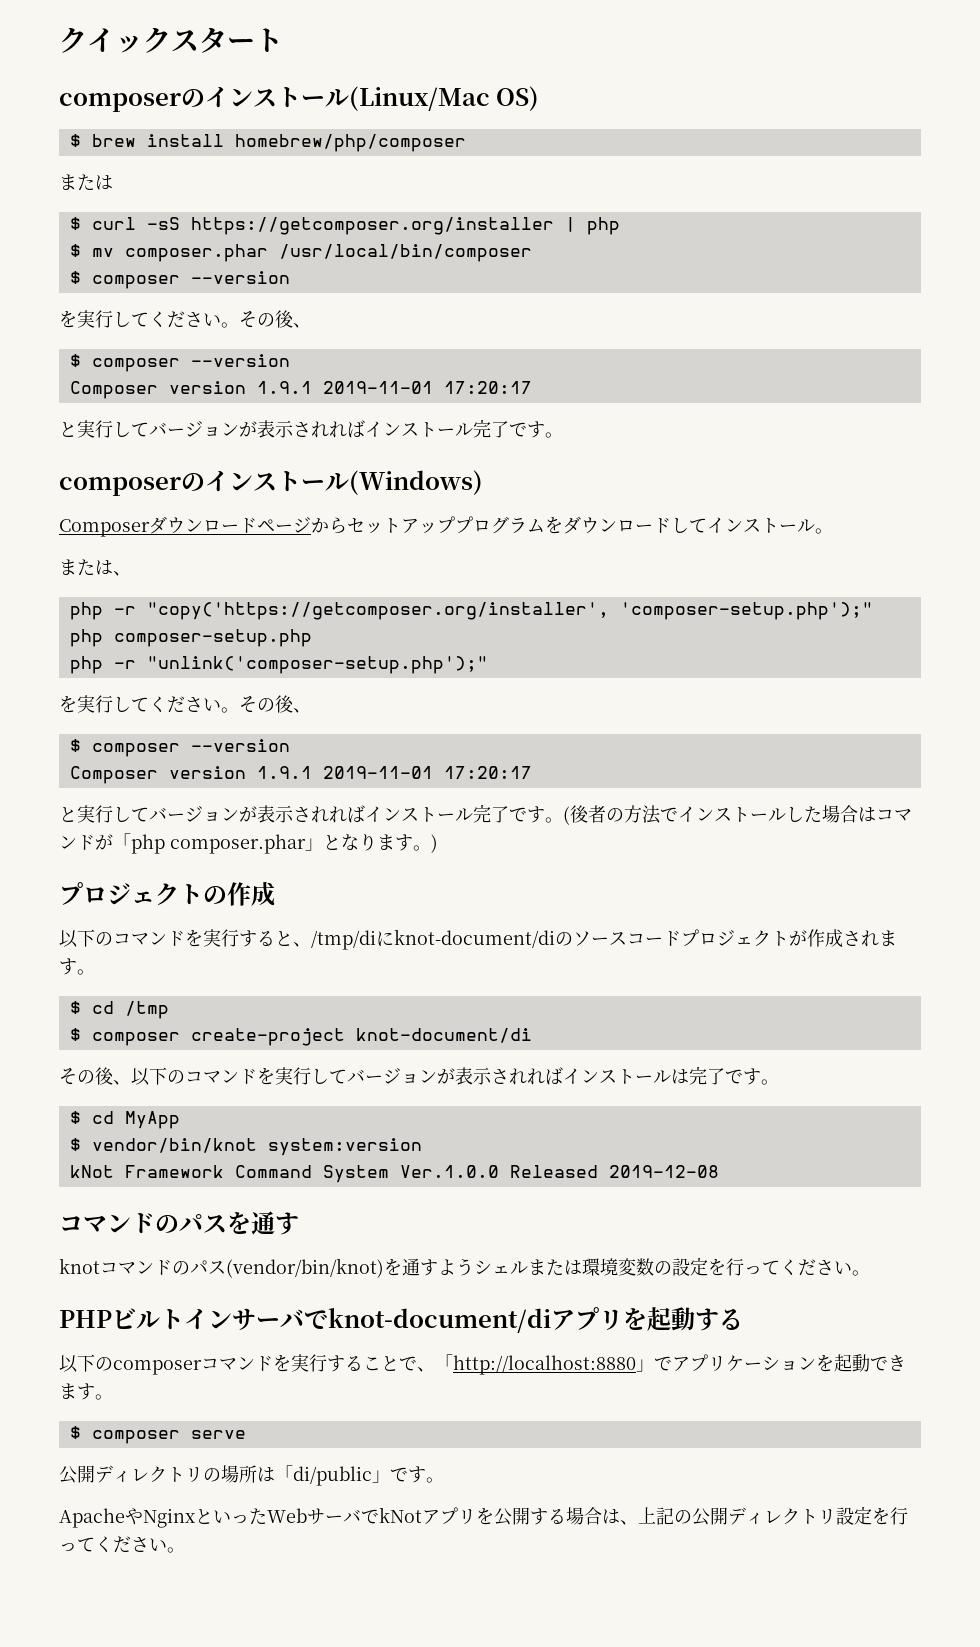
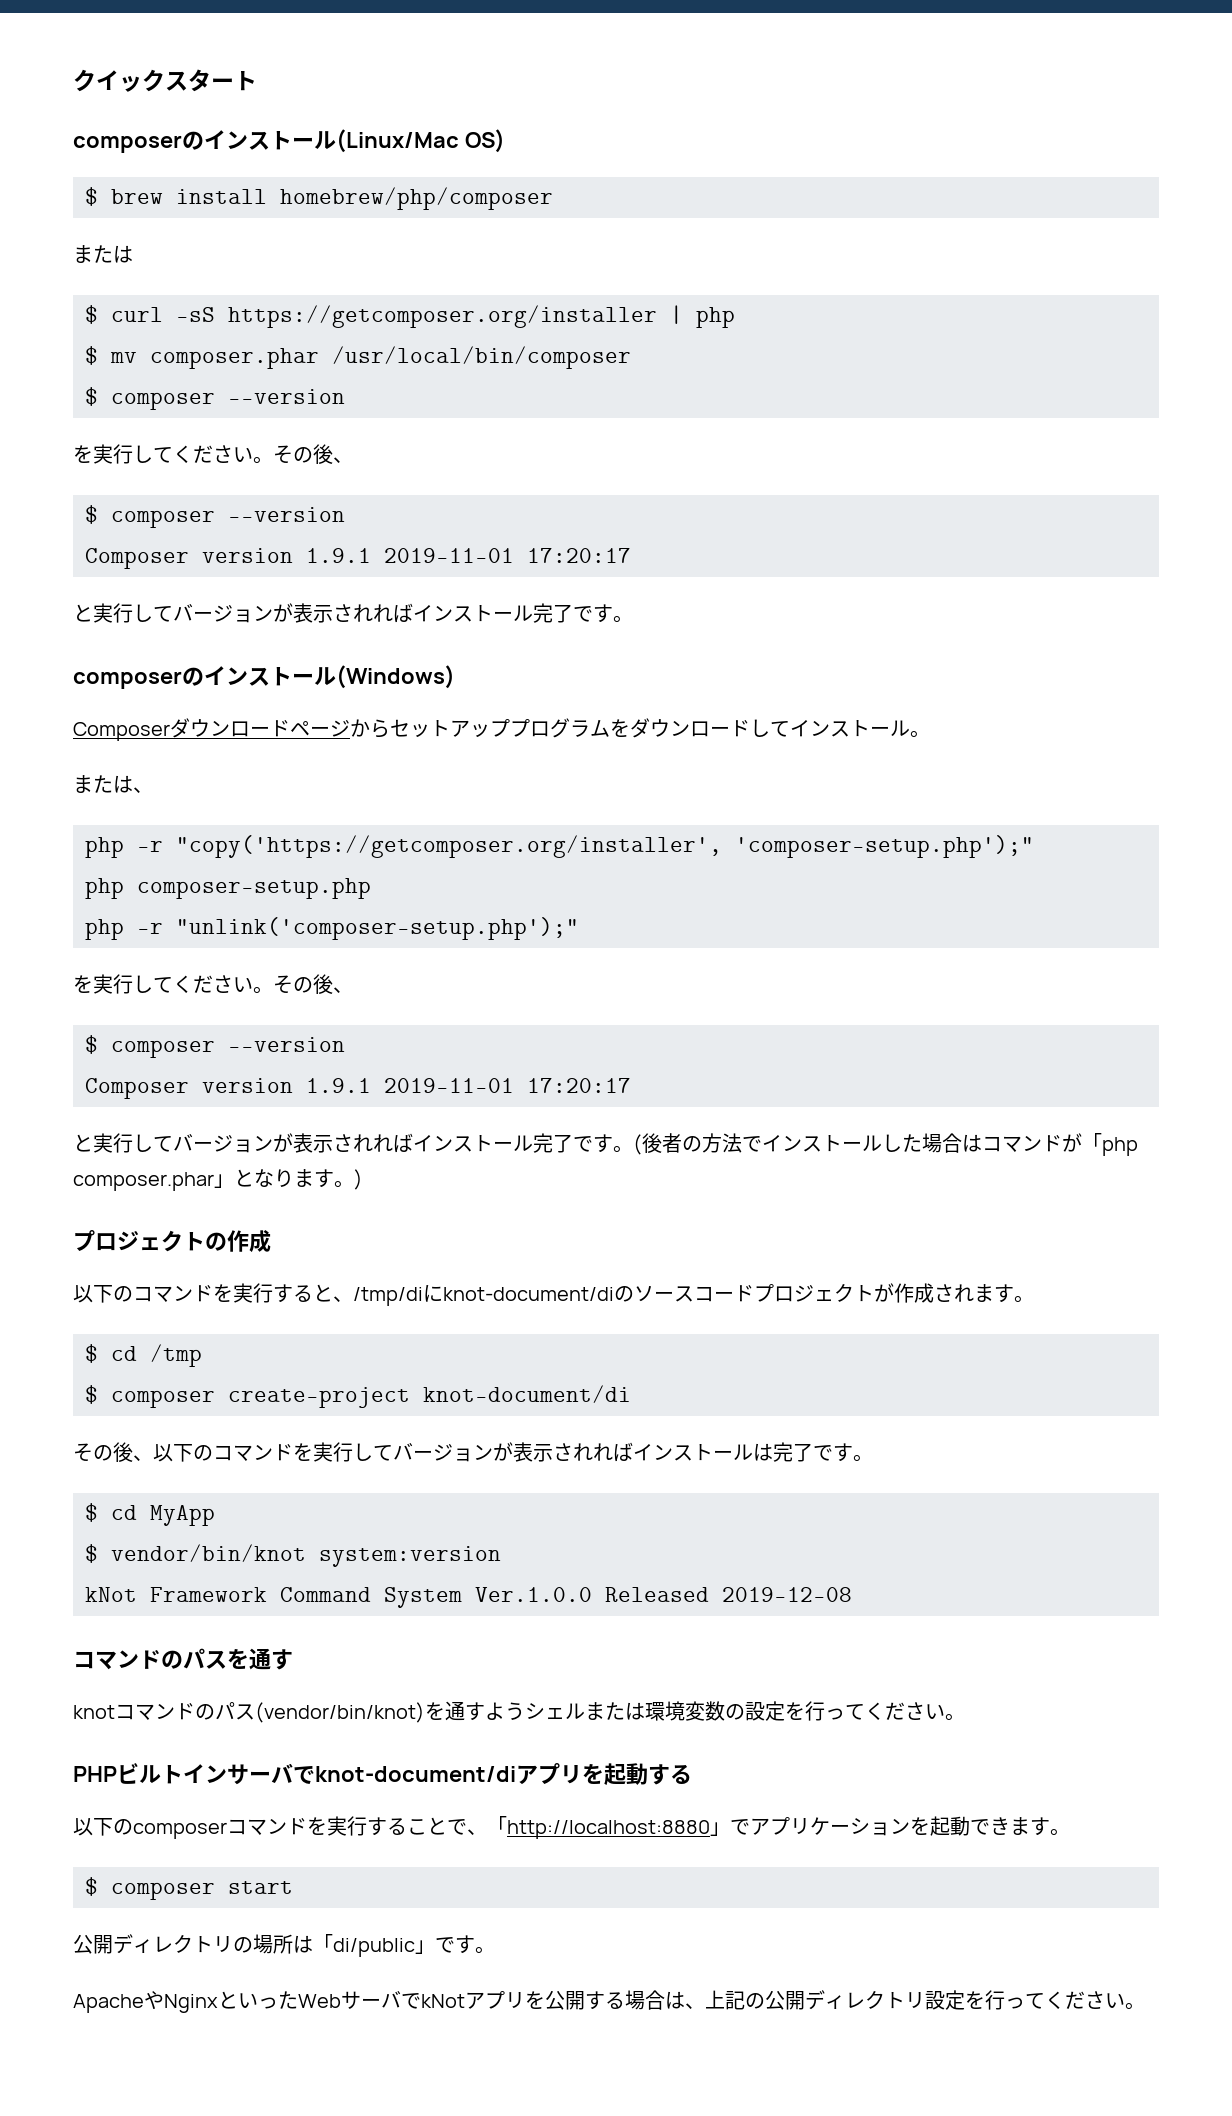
- $ composer serve
+ $ composer start

